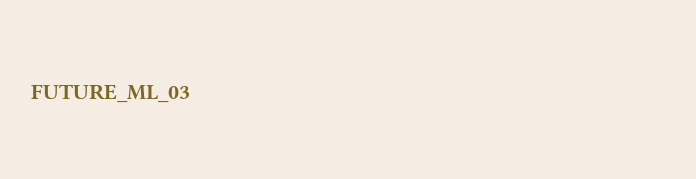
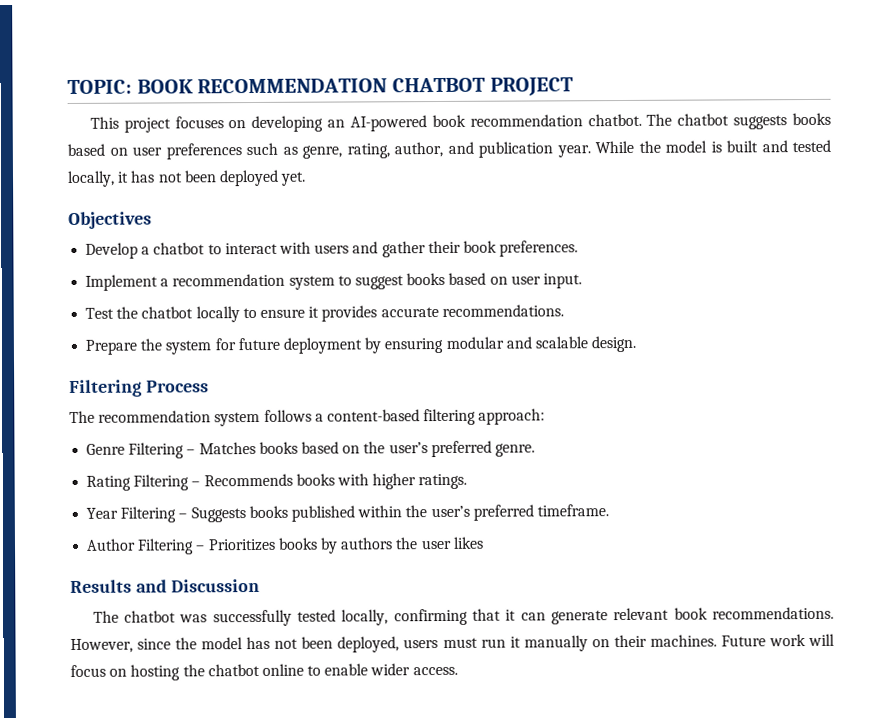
- FUTURE_ML_03
+ TOPIC: BOOK RECOMMENDATION CHATBOT PROJECT
+ This project focuses on developing an AI-powered book recommendation chatbot. The chatbot suggests books based on user preferences such as genre, rating, author, and publication year. While the model is built and tested locally, it has not been deployed yet.
+ Objectives
+ Develop a chatbot to interact with users and gather their book preferences.
+ Implement a recommendation system to suggest books based on user input.
+ Test the chatbot locally to ensure it provides accurate recommendations.
+ Prepare the system for future deployment by ensuring modular and scalable design.
+ Filtering Process
+ The recommendation system follows a content-based filtering approach:
+ Genre Filtering – Matches books based on the user’s preferred genre.
+ Rating Filtering – Recommends books with higher ratings.
+ Year Filtering – Suggests books published within the user’s preferred timeframe.
+ Author Filtering – Prioritizes books by authors the user likes
+ Results and Discussion
+ The chatbot was successfully tested locally, confirming that it can generate relevant book recommendations. However, since the model has not been deployed, users must run it manually on their machines. Future work will focus on hosting the chatbot online to enable wider access.

